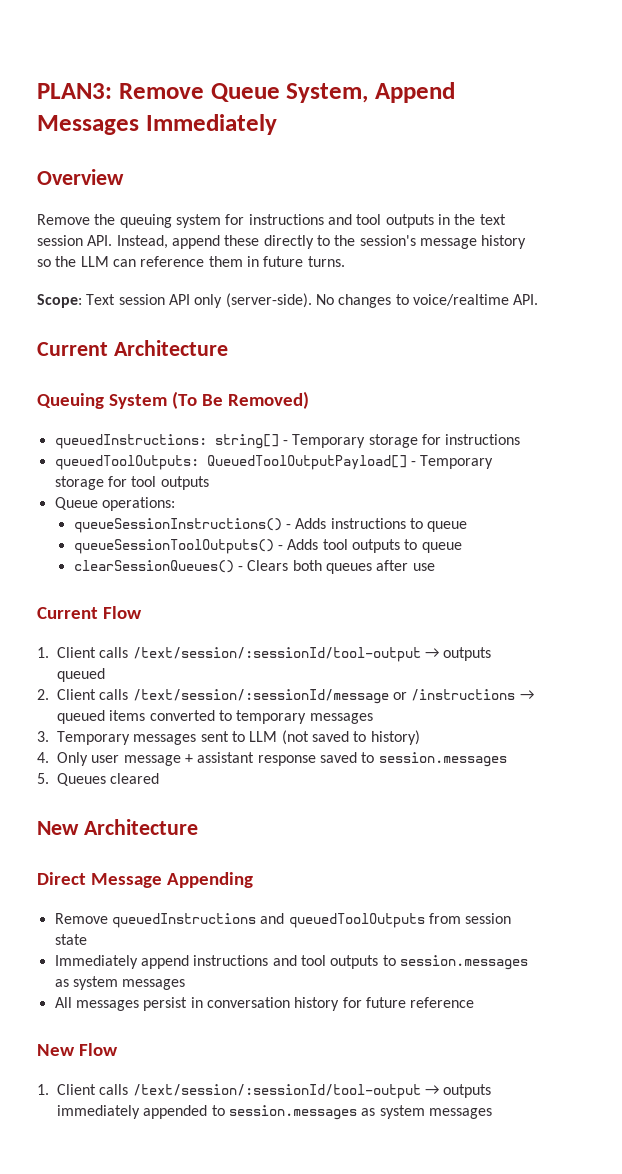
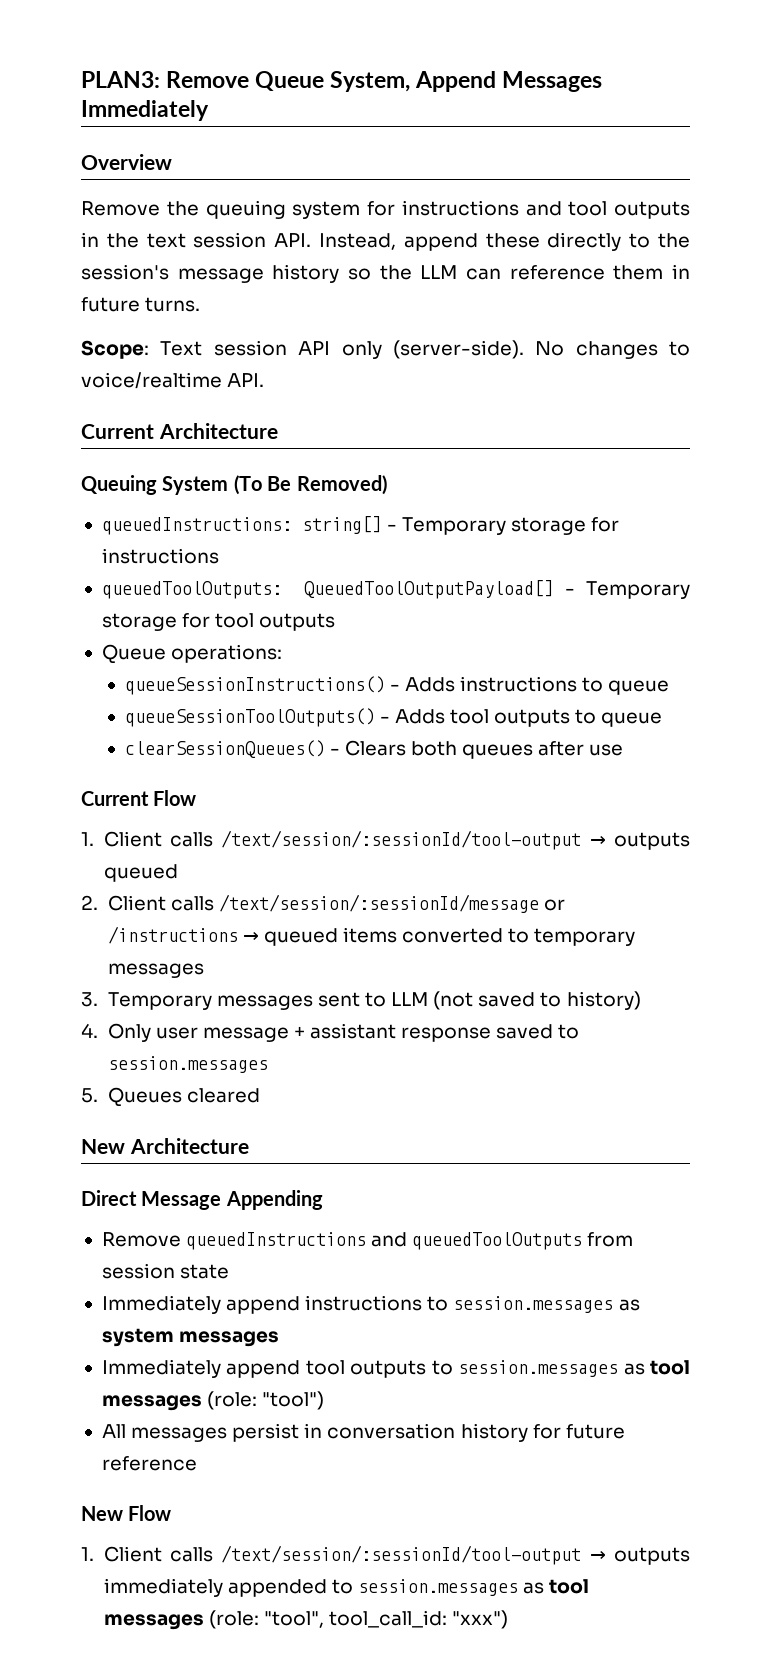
- Immediately append instructions and tool outputs to session.messages as system messages
+ Immediately append instructions to session.messages as system messages
+ Immediately append tool outputs to session.messages as tool messages (role: "tool")
- 1. Client calls /text/session/:sessionId/tool-output → outputs immediately appended to session.messages as system messages
+ 1. Client calls /text/session/:sessionId/tool-output → outputs immediately appended to session.messages as tool messages (role: "tool", tool_call_id: "xxx")

